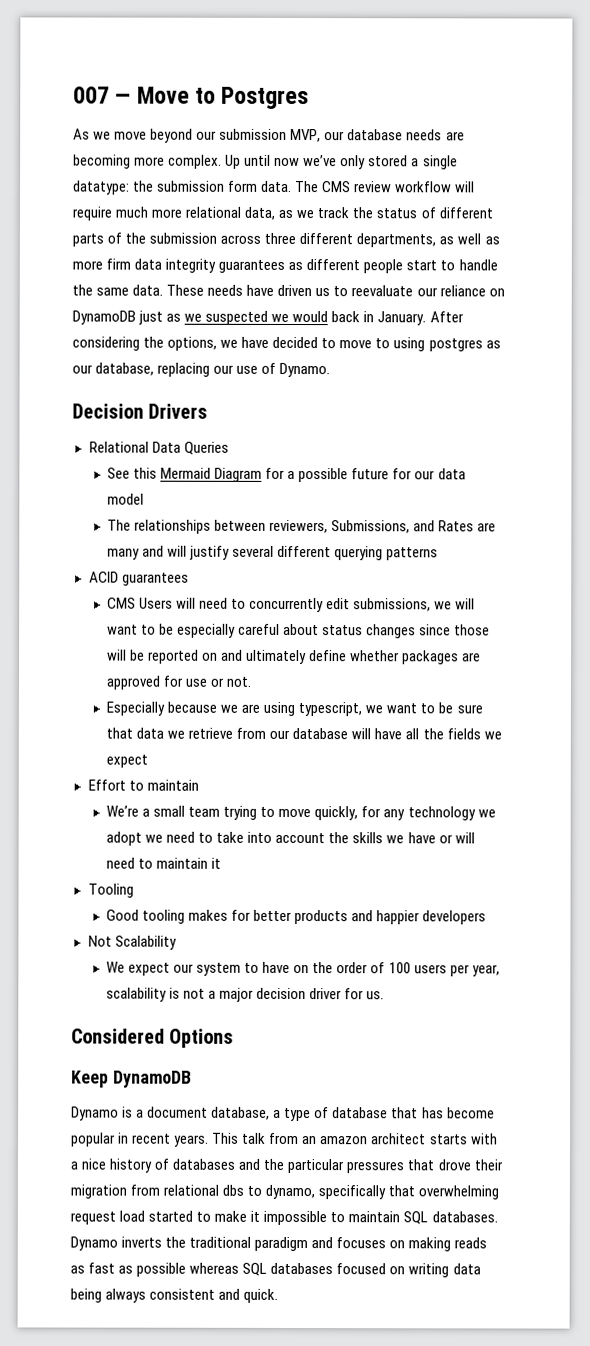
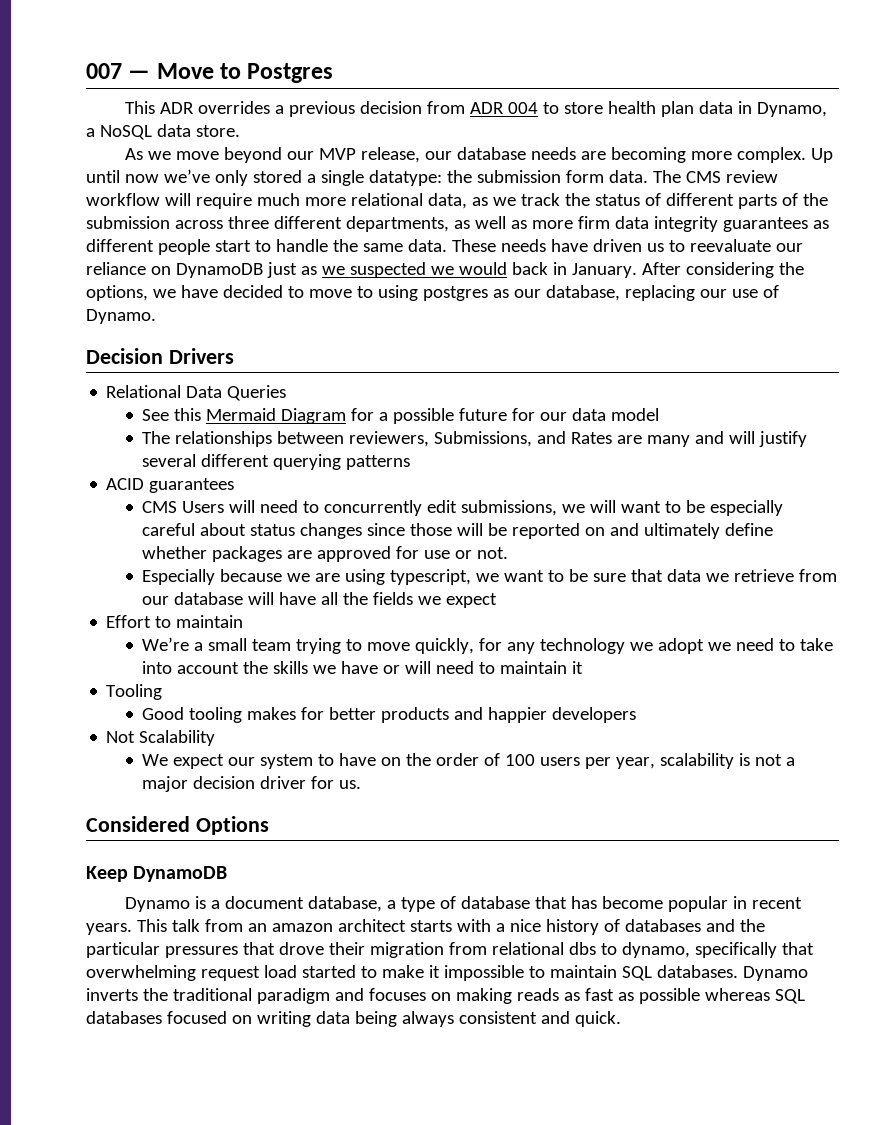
+ This ADR overrides a previous decision from ADR 004 to store health plan data in Dynamo, a NoSQL data store.
- As we move beyond our submission MVP, our database needs are becoming more complex.
+ As we move beyond our MVP release, our database needs are becoming more complex.

